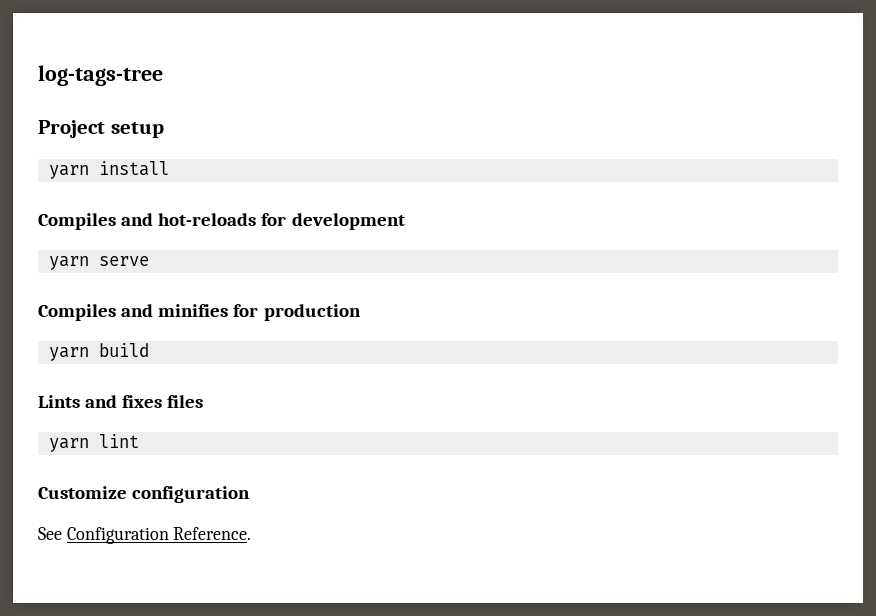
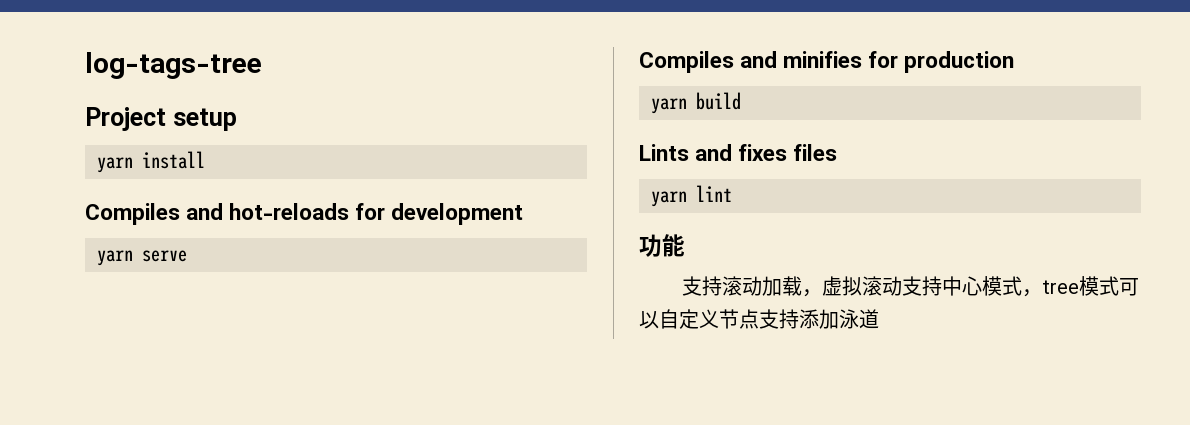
- Customize configuration
- See Configuration Reference.
+ 功能
+ 支持滚动加载，虚拟滚动支持中心模式，tree模式可以自定义节点支持添加泳道

